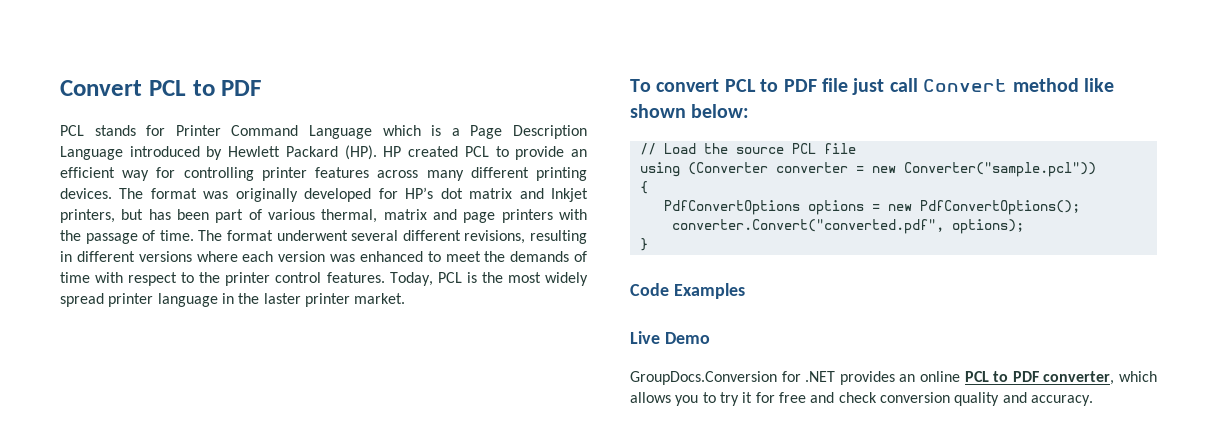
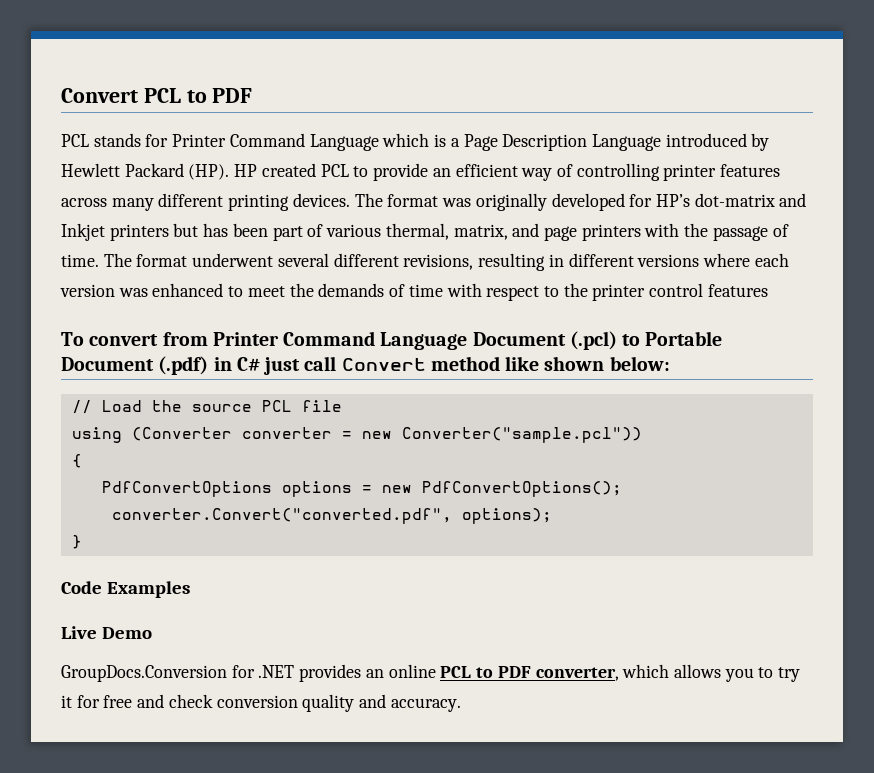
- PCL stands for Printer Command Language which is a Page Description Language introduced by Hewlett Packard (HP). HP created PCL to provide an efficient way for controlling printer features across many different printing devices.
+ PCL stands for Printer Command Language which is a Page Description Language introduced by Hewlett Packard (HP). HP created PCL to provide an efficient way of controlling printer features across many different printing devices.
- The format was originally developed for HP’s dot matrix and Inkjet printers, but has been part of various thermal, matrix and page printers with the passage of time.
+ The format was originally developed for HP’s dot-matrix and Inkjet printers but has been part of various thermal, matrix, and page printers with the passage of time.
- The format underwent several different revisions, resulting in different versions where each version was enhanced to meet the demands of time with respect to the printer control features. Today, PCL is the most widely spread printer language in the laster printer market.
- To convert PCL to PDF file just call Convert method like shown below:
+ The format underwent several different revisions, resulting in different versions where each version was enhanced to meet the demands of time with respect to the printer control features
+ To convert from Printer Command Language Document (.pcl) to Portable Document (.pdf) in C# just call Convert method like shown below:

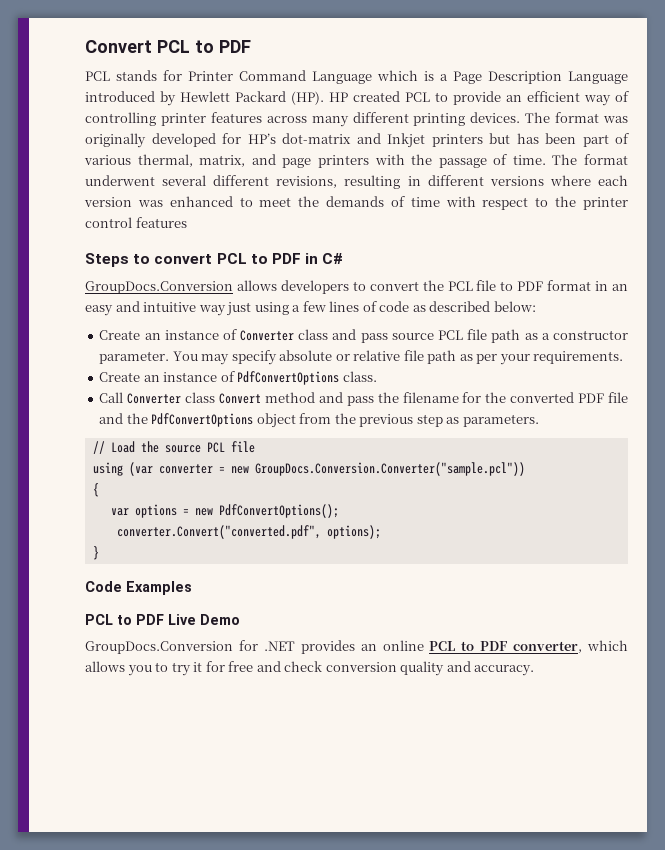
- To convert from Printer Command Language Document (.pcl) to Portable Document (.pdf) in C# just call Convert method like shown below:
+ Steps to convert PCL to PDF in C#
+ GroupDocs.Conversion allows developers to convert the PCL file to PDF format in an easy and intuitive way just using a few lines of code as described below:
+ Create an instance of Converter class and pass source PCL file path as a constructor parameter. You may specify absolute or relative file path as per your requirements.
+ Create an instance of PdfConvertOptions class.
+ Call Converter class Convert method and pass the filename for the converted PDF file and the PdfConvertOptions object from the previous step as parameters.
- using (Converter converter = new Converter("sample.pcl"))
+ using (var converter = new GroupDocs.Conversion.Converter("sample.pcl"))
- PdfConvertOptions options = new PdfConvertOptions();
+ var options = new PdfConvertOptions();
- Live Demo
+ PCL to PDF Live Demo

